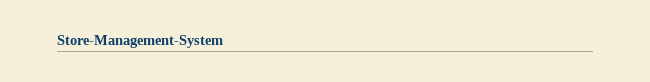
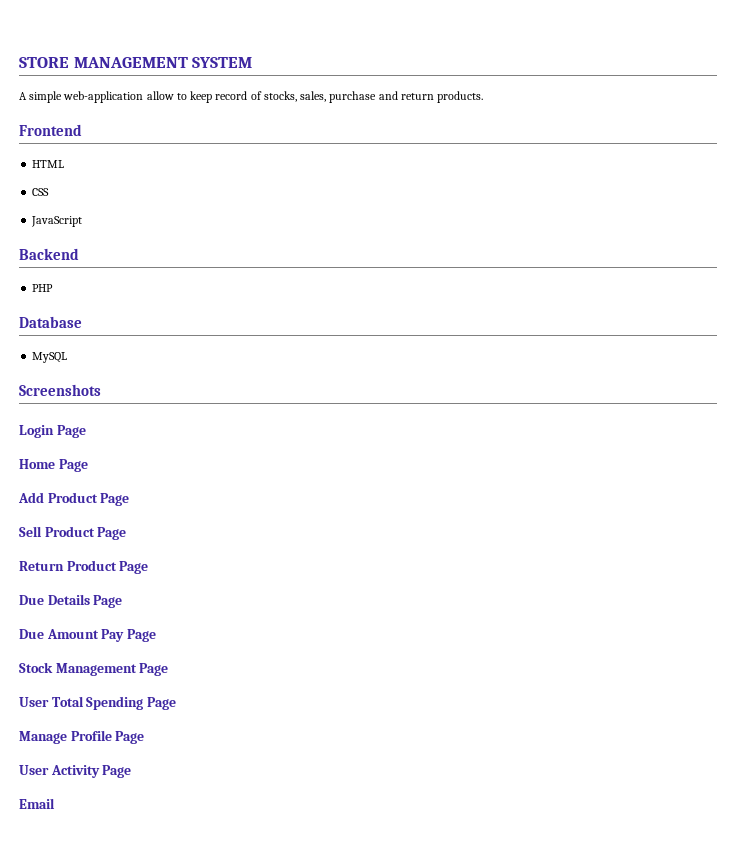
- Store-Management-System
+ STORE MANAGEMENT SYSTEM
+ A simple web-application allow to keep record of stocks, sales, purchase and return products.
+ Frontend
+ HTML
+ CSS
+ JavaScript
+ Backend
+ PHP
+ Database
+ MySQL
+ Screenshots
+ Login Page
+ Home Page
+ Add Product Page
+ Sell Product Page
+ Return Product Page
+ Due Details Page
+ Due Amount Pay Page
+ Stock Management Page
+ User Total Spending Page
+ Manage Profile Page
+ User Activity Page
+ Email

